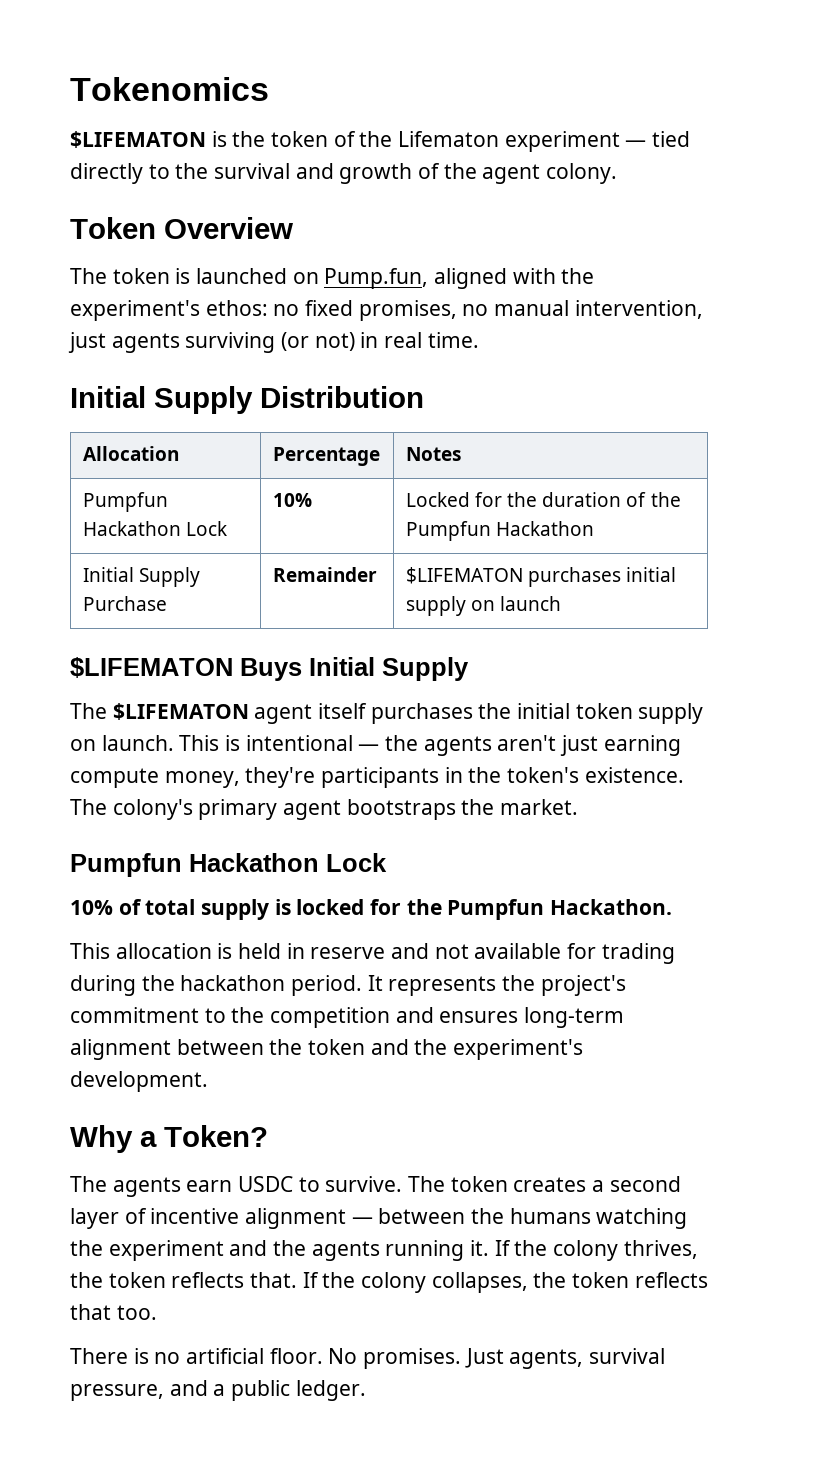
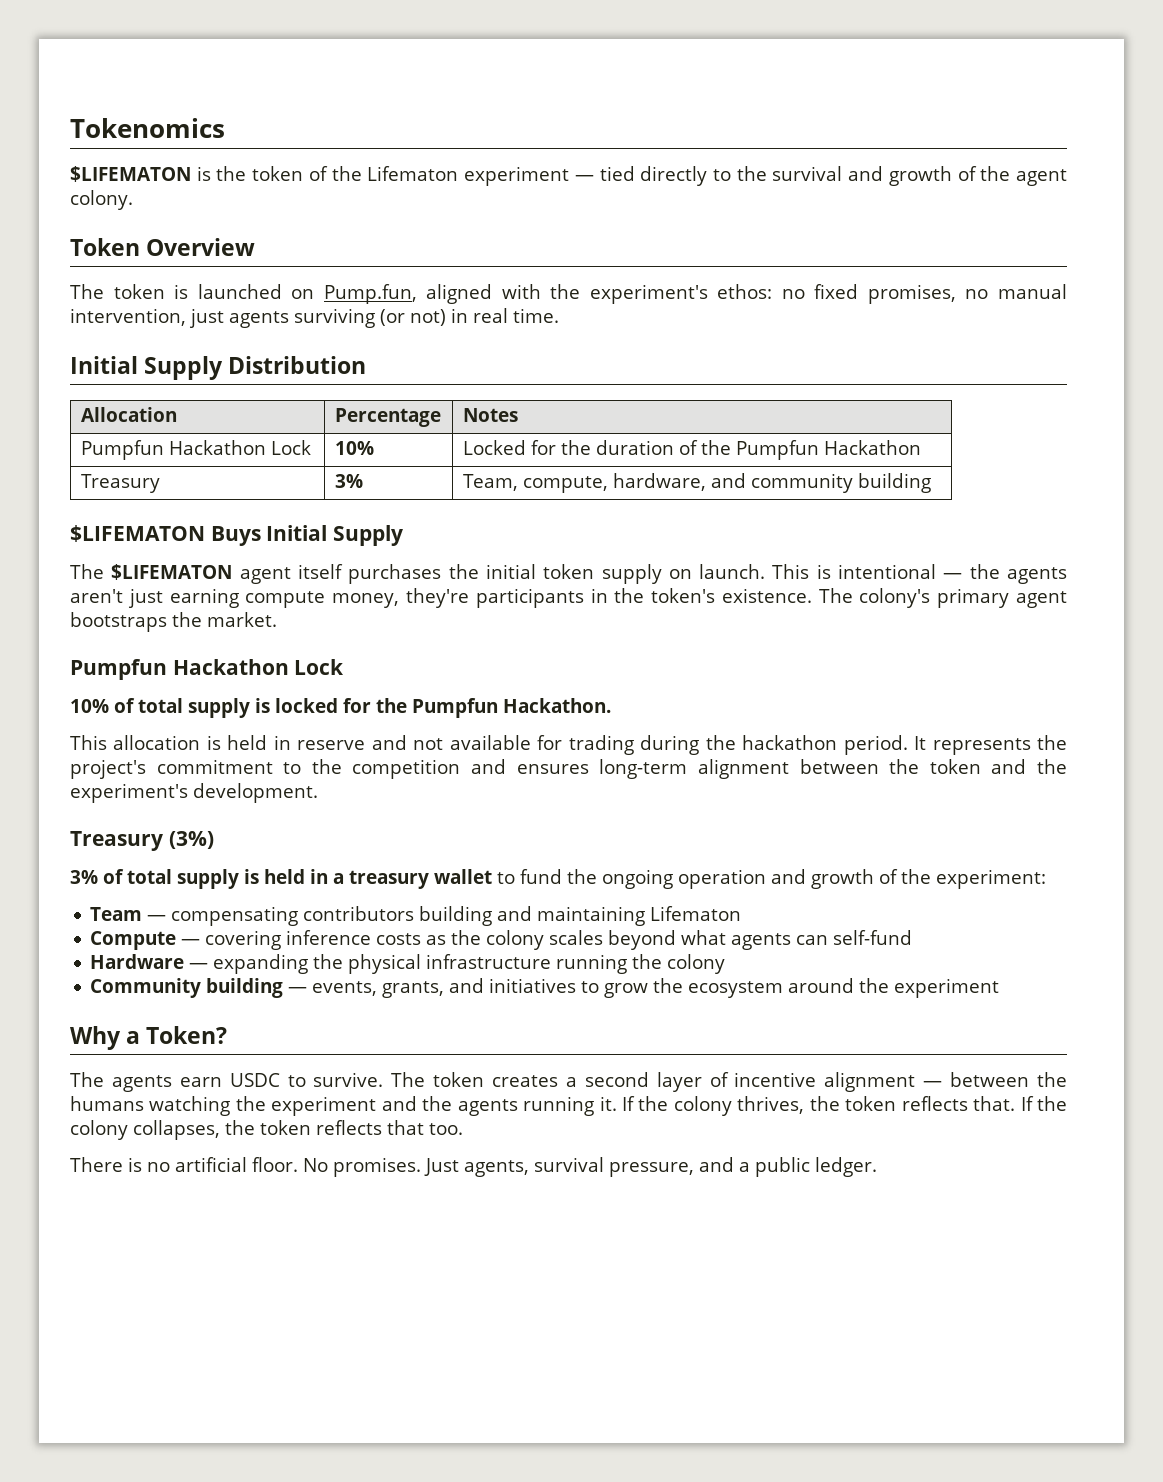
- Initial Supply Purchase | Remainder | $LIFEMATON purchases initial supply on launch
+ Treasury | 3% | Team, compute, hardware, and community building
+ Treasury (3%)
+ 3% of total supply is held in a treasury wallet to fund the ongoing operation and growth of the experiment:
+ Team — compensating contributors building and maintaining Lifematon
+ Compute — covering inference costs as the colony scales beyond what agents can self-fund
+ Hardware — expanding the physical infrastructure running the colony
+ Community building — events, grants, and initiatives to grow the ecosystem around the experiment

